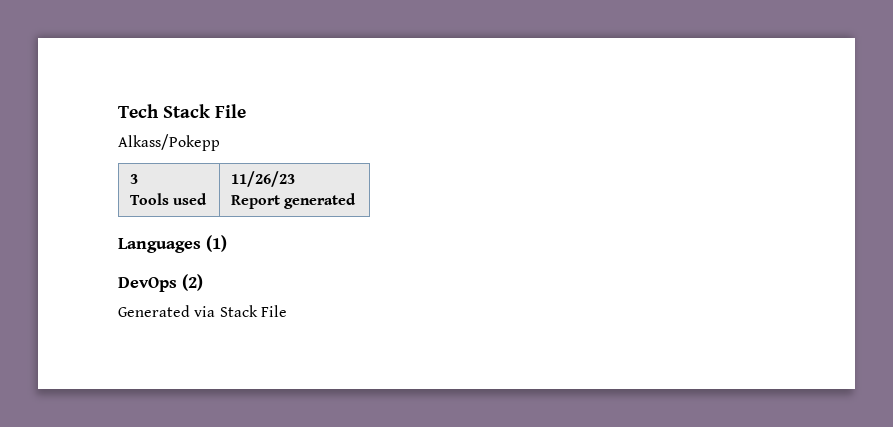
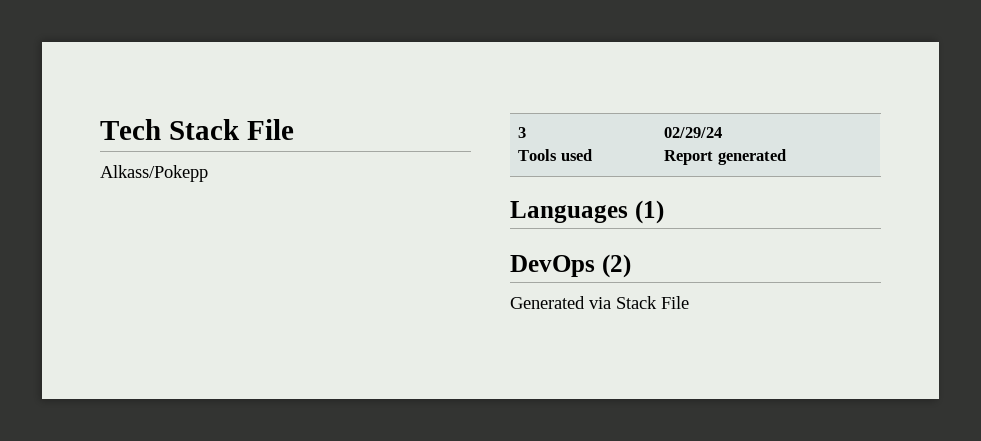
  3
- Tools used | 11/26/23
+ Tools used | 02/29/24

